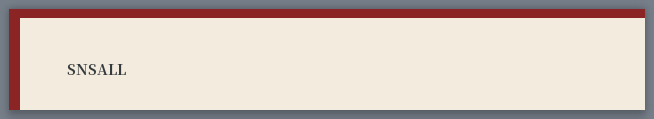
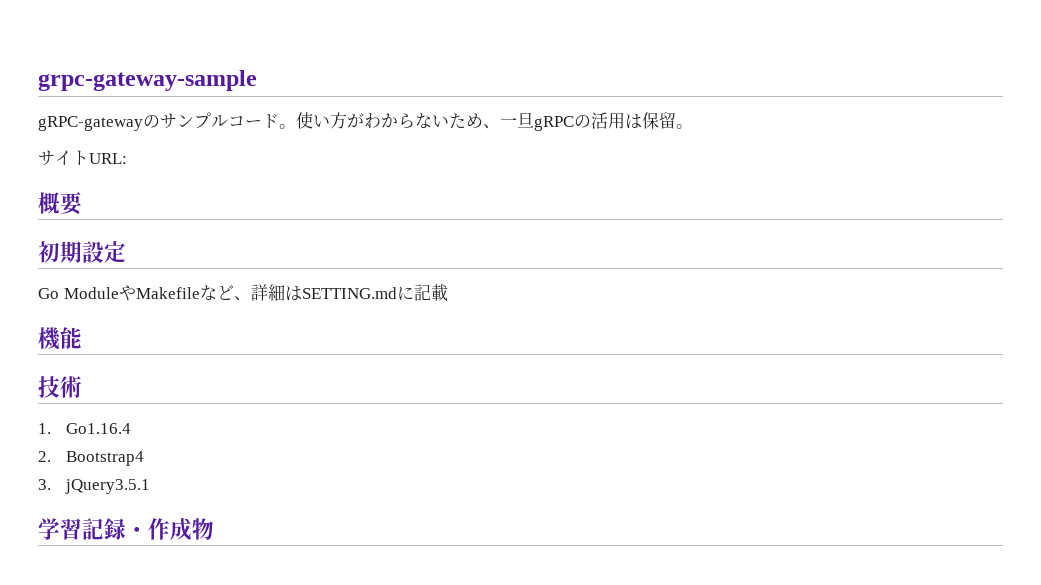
- SNSALL
+ grpc-gateway-sample
+ gRPC-gatewayのサンプルコード。使い方がわからないため、一旦gRPCの活用は保留。
+ サイトURL:
+ 概要
+ 初期設定
+ Go ModuleやMakefileなど、詳細はSETTING.mdに記載
+ 機能
+ 技術
+ 1. Go1.16.4
+ 2. Bootstrap4
+ 3. jQuery3.5.1
+ 学習記録・作成物

